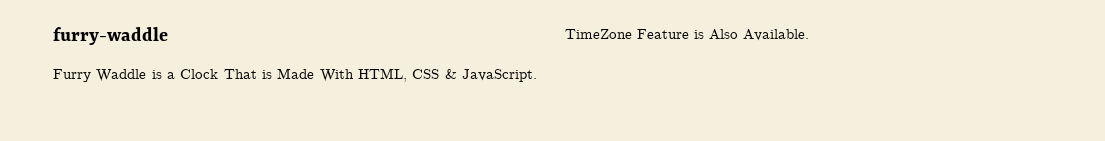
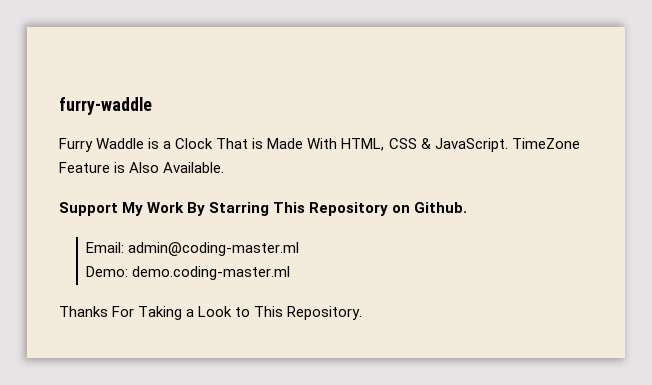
+ Support My Work By Starring This Repository on Github.
+ Email: admin@coding-master.ml
+ Demo: demo.coding-master.ml
+ Thanks For Taking a Look to This Repository.

